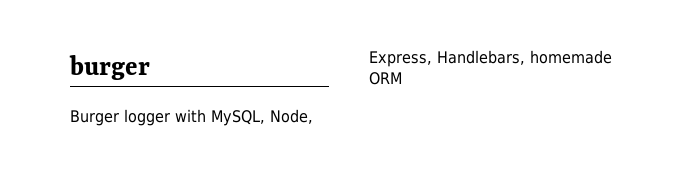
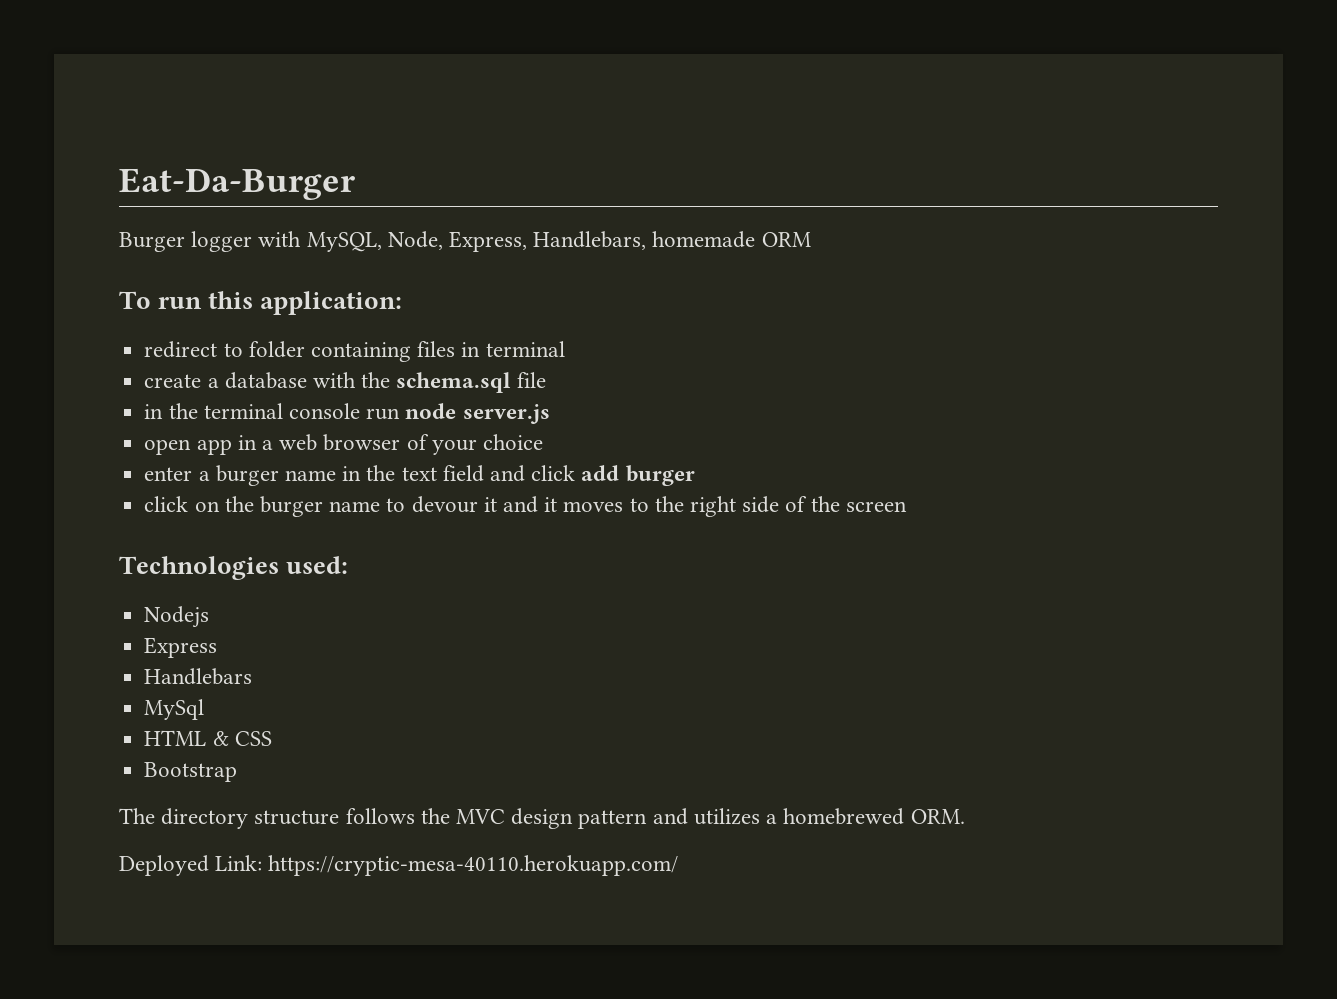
- burger
+ Eat-Da-Burger
+ To run this application:
+ redirect to folder containing files in terminal
+ create a database with the schema.sql file
+ in the terminal console run node server.js
+ open app in a web browser of your choice
+ enter a burger name in the text field and click add burger
+ click on the burger name to devour it and it moves to the right side of the screen
+ Technologies used:
+ Nodejs
+ Express
+ Handlebars
+ MySql
+ HTML & CSS
+ Bootstrap
+ The directory structure follows the MVC design pattern and utilizes a homebrewed ORM.
+ Deployed Link: https://cryptic-mesa-40110.herokuapp.com/

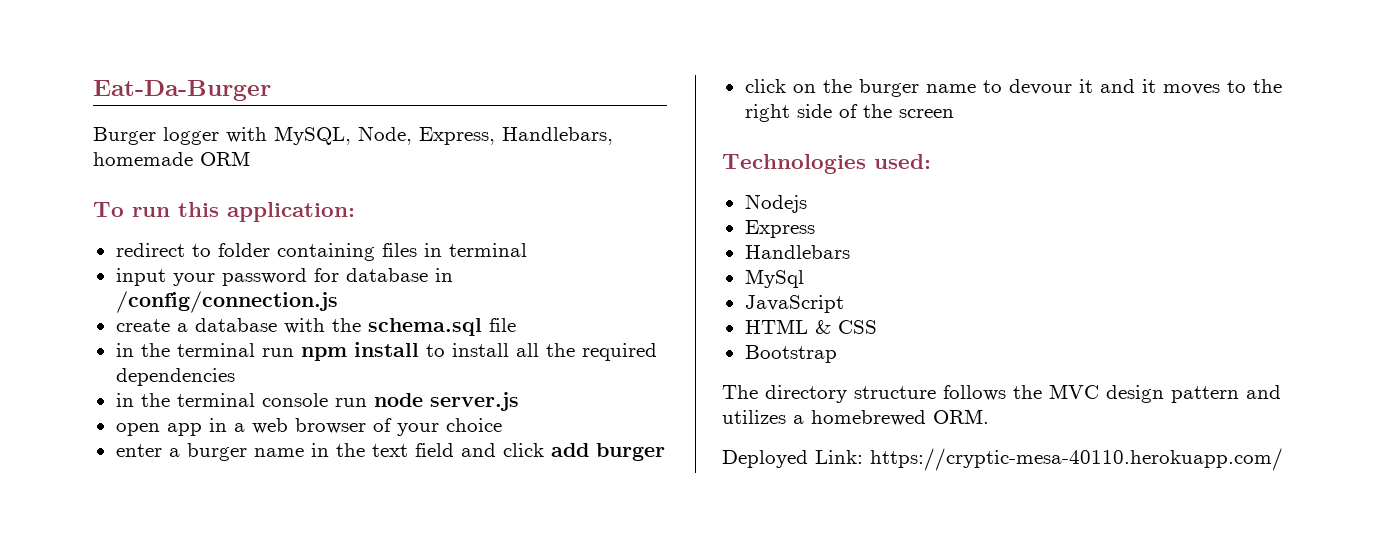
+ input your password for database in /config/connection.js
+ in the terminal run npm install to install all the required dependencies
+ JavaScript

